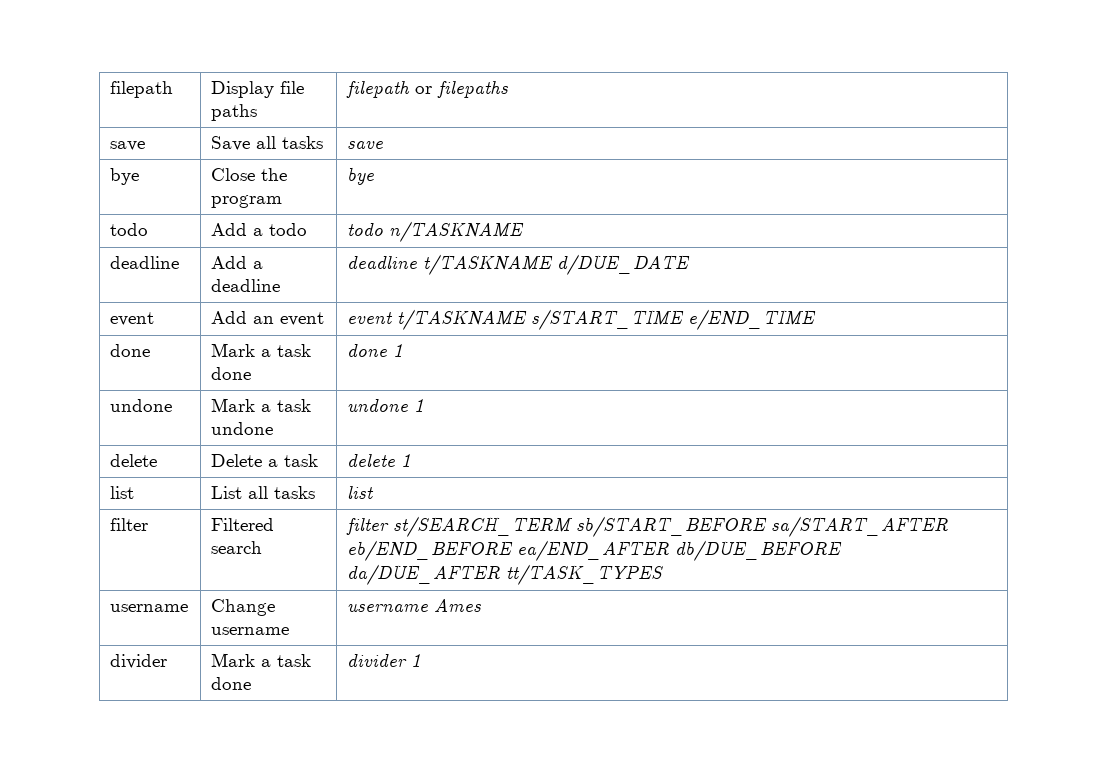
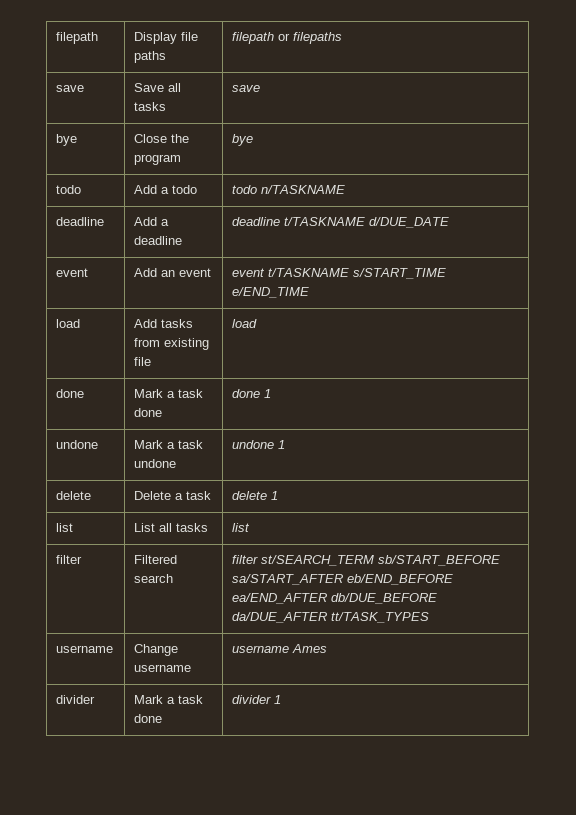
+ load | Add tasks from existing file | load

